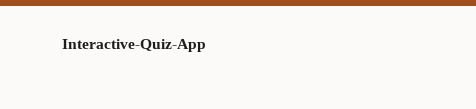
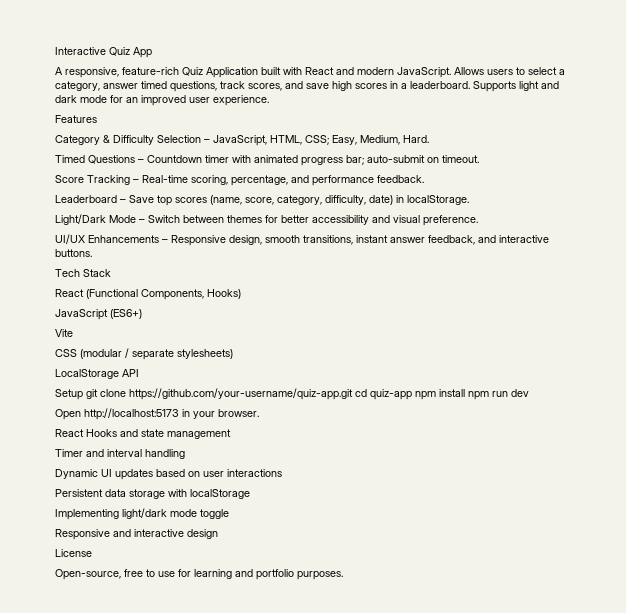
- Interactive-Quiz-App
+ Interactive Quiz App
+ A responsive, feature-rich Quiz Application built with React and modern JavaScript. Allows users to select a category, answer timed questions, track scores, and save high scores in a leaderboard. Supports light and dark mode for an improved user experience.
+ Features
+ Category & Difficulty Selection – JavaScript, HTML, CSS; Easy, Medium, Hard.
+ Timed Questions – Countdown timer with animated progress bar; auto-submit on timeout.
+ Score Tracking – Real-time scoring, percentage, and performance feedback.
+ Leaderboard – Save top scores (name, score, category, difficulty, date) in localStorage.
+ Light/Dark Mode – Switch between themes for better accessibility and visual preference.
+ UI/UX Enhancements – Responsive design, smooth transitions, instant answer feedback, and interactive buttons.
+ Tech Stack
+ React (Functional Components, Hooks)
+ JavaScript (ES6+)
+ Vite
+ CSS (modular / separate stylesheets)
+ LocalStorage API
+ Setup git clone https://github.com/your-username/quiz-app.git cd quiz-app npm install npm run dev
+ Open http://localhost:5173 in your browser.
+ React Hooks and state management
+ Timer and interval handling
+ Dynamic UI updates based on user interactions
+ Persistent data storage with localStorage
+ Implementing light/dark mode toggle
+ Responsive and interactive design
+ License
+ Open-source, free to use for learning and portfolio purposes.

